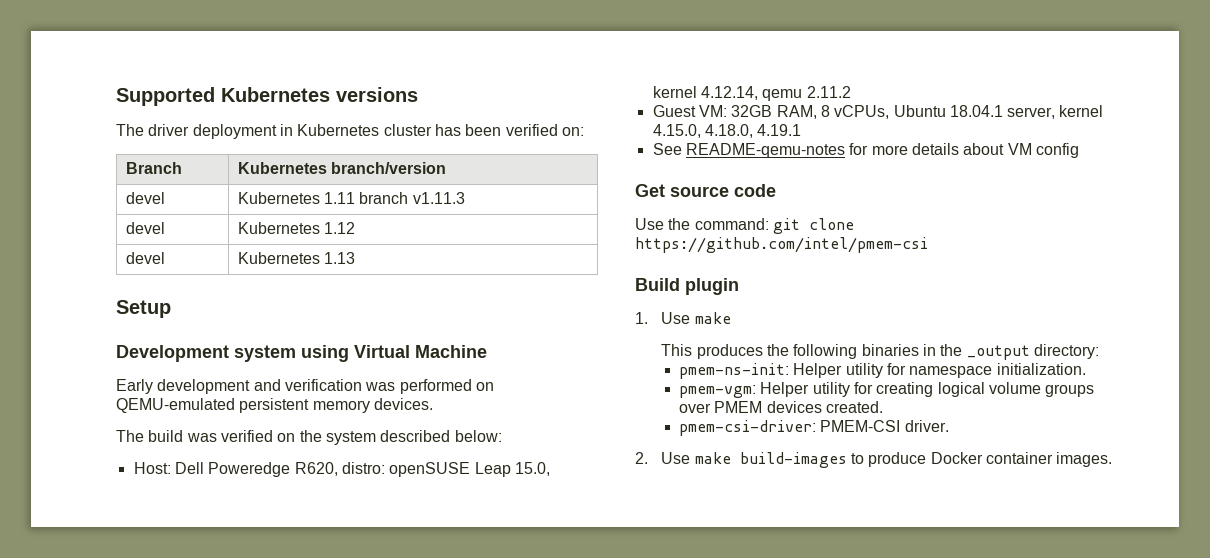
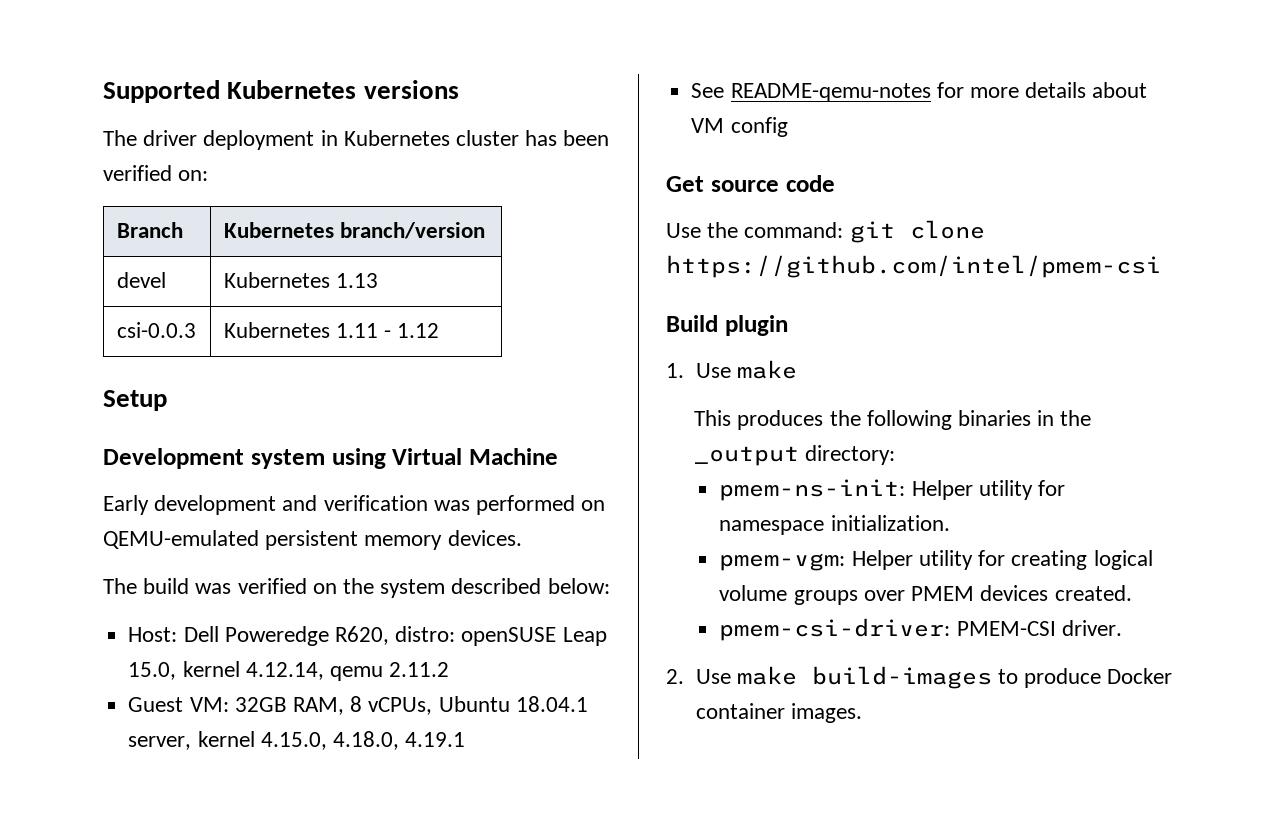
- devel | Kubernetes 1.11 branch v1.11.3
- devel | Kubernetes 1.12
+ devel | Kubernetes 1.13
+ csi-0.0.3 | Kubernetes 1.11 - 1.12
- devel | Kubernetes 1.13

